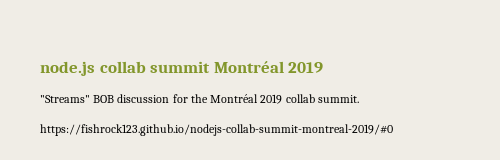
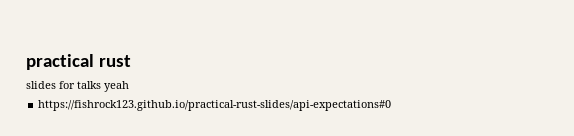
- node.js collab summit Montréal 2019
- "Streams" BOB discussion for the Montréal 2019 collab summit.
- https://fishrock123.github.io/nodejs-collab-summit-montreal-2019/#0
+ practical rust
+ slides for talks yeah
+ https://fishrock123.github.io/practical-rust-slides/api-expectations#0

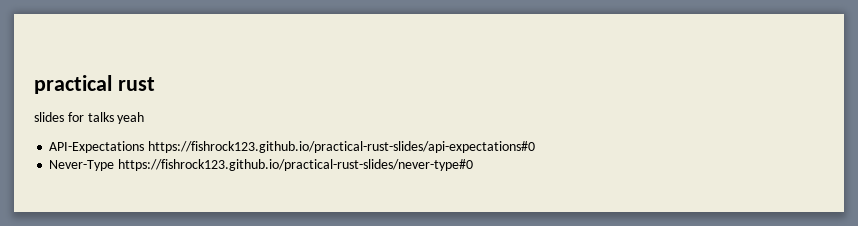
- https://fishrock123.github.io/practical-rust-slides/api-expectations#0
+ API-Expectations https://fishrock123.github.io/practical-rust-slides/api-expectations#0
+ Never-Type https://fishrock123.github.io/practical-rust-slides/never-type#0

